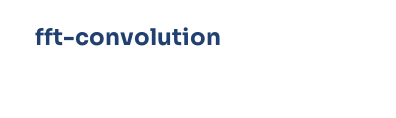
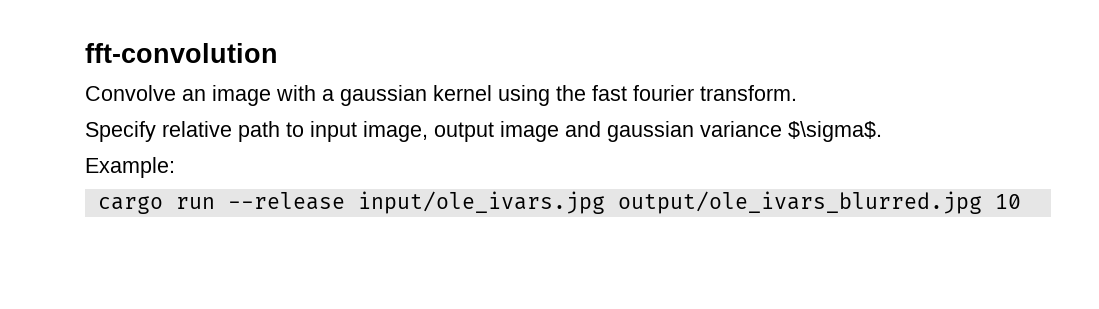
+ Convolve an image with a gaussian kernel using the fast fourier transform.
+ Specify relative path to input image, output image and gaussian variance $\sigma$.
+ Example:
+ cargo run --release input/ole_ivars.jpg output/ole_ivars_blurred.jpg 10

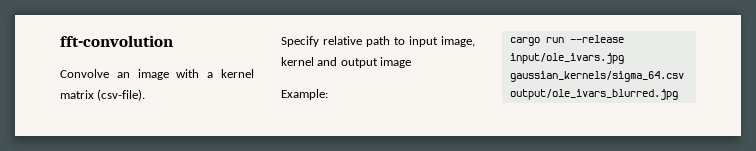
- Convolve an image with a gaussian kernel using the fast fourier transform.
+ Convolve an image with a kernel matrix (csv-file).
- Specify relative path to input image, output image and gaussian variance $\sigma$.
+ Specify relative path to input image, kernel and output image
- cargo run --release input/ole_ivars.jpg output/ole_ivars_blurred.jpg 10
+ cargo run --release input/ole_ivars.jpg gaussian_kernels/sigma_64.csv output/ole_ivars_blurred.jpg

